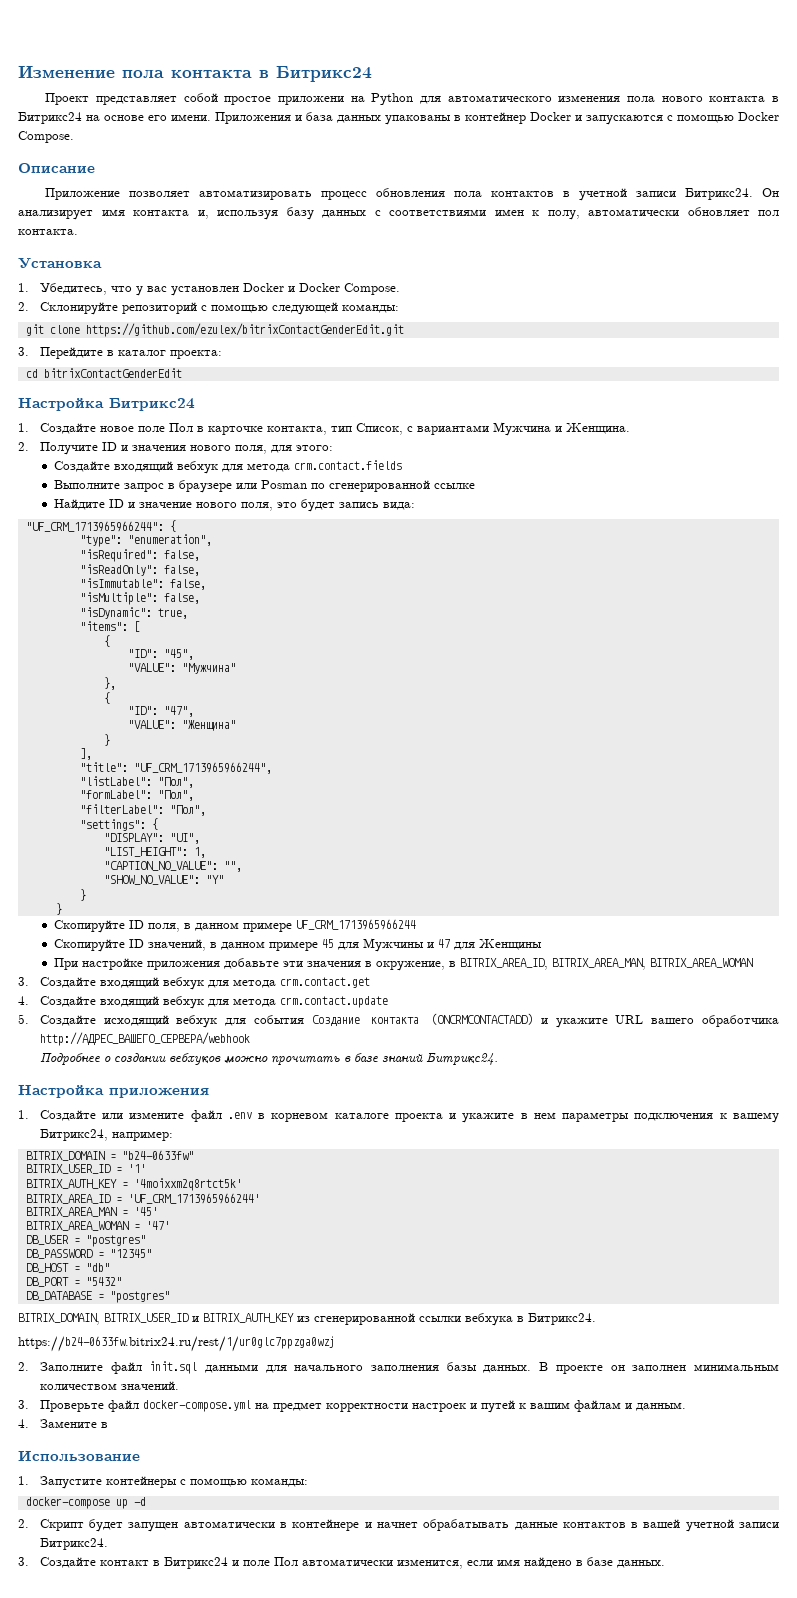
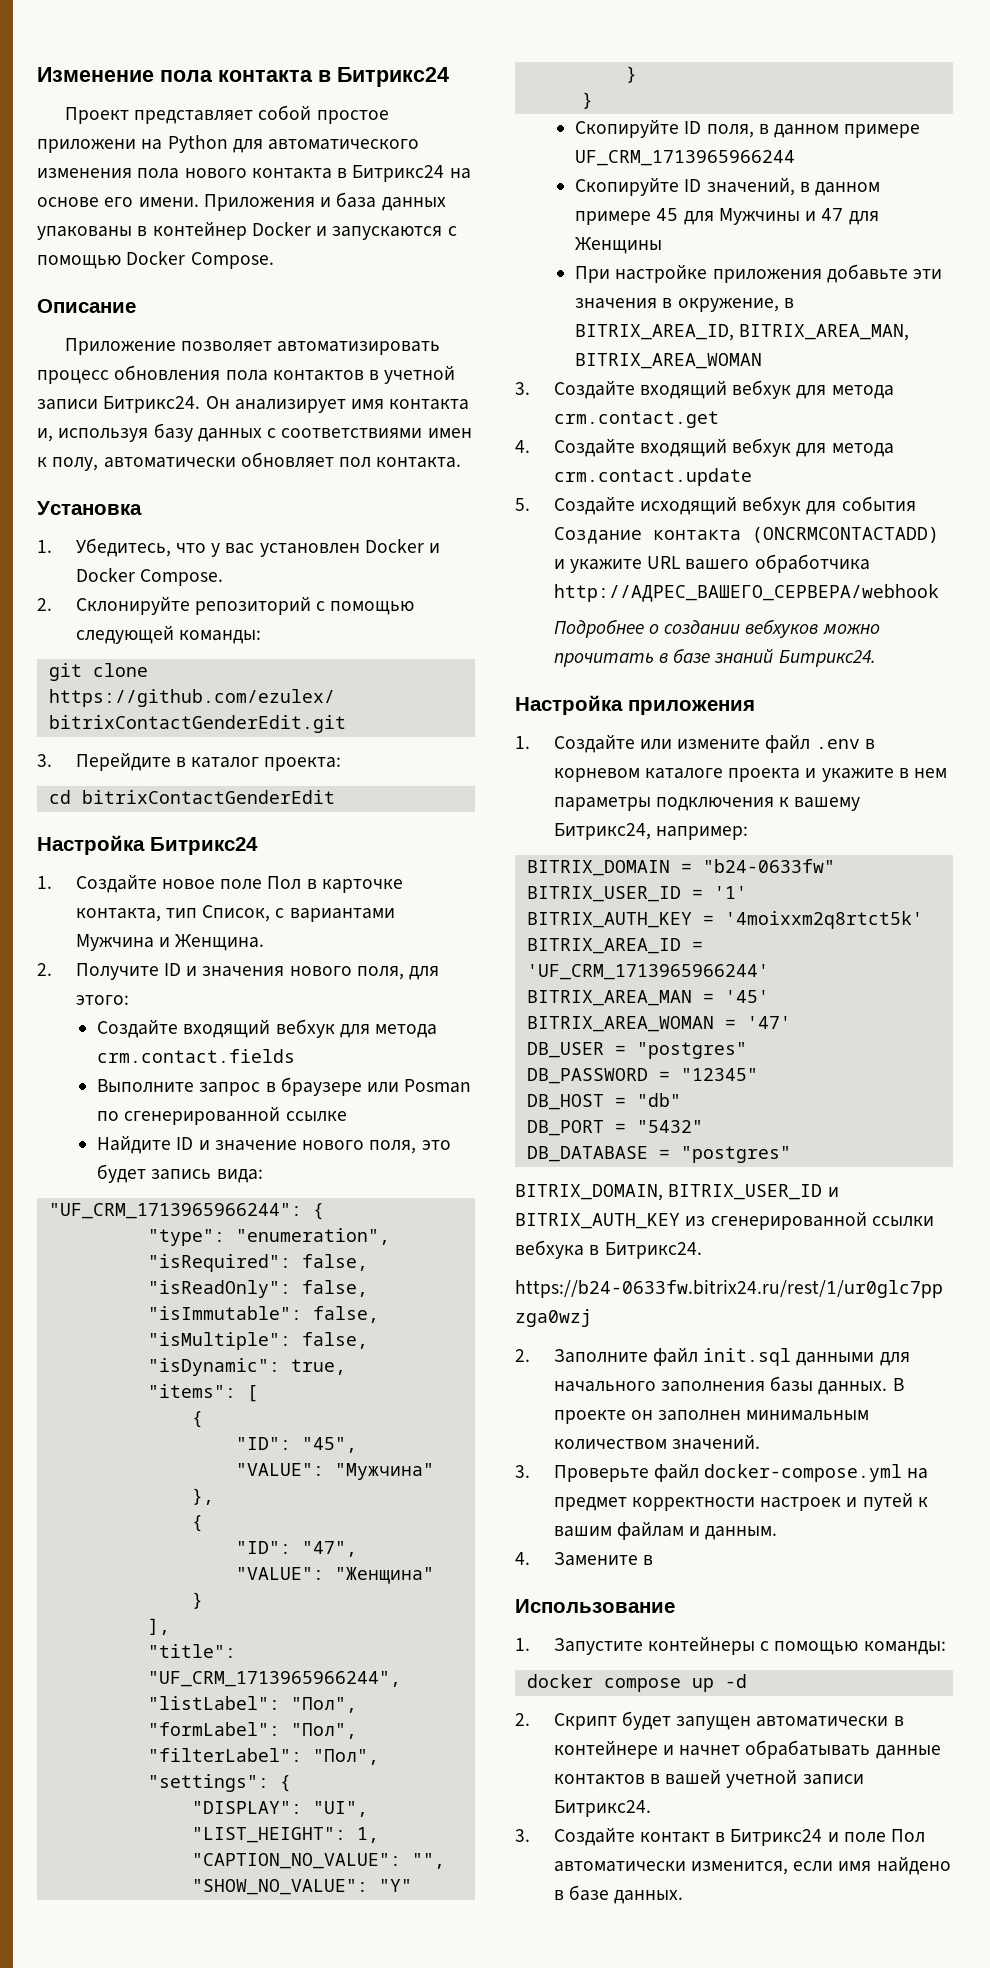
- docker-compose up -d
+ docker compose up -d

